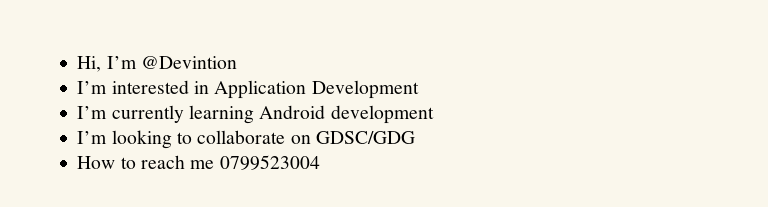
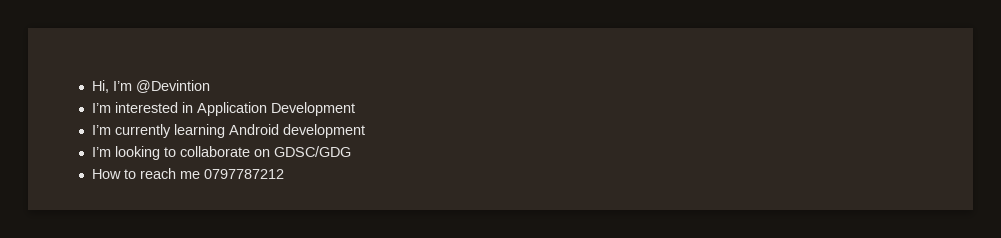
- How to reach me 0799523004
+ How to reach me 0797787212

